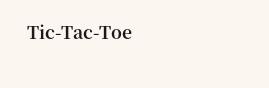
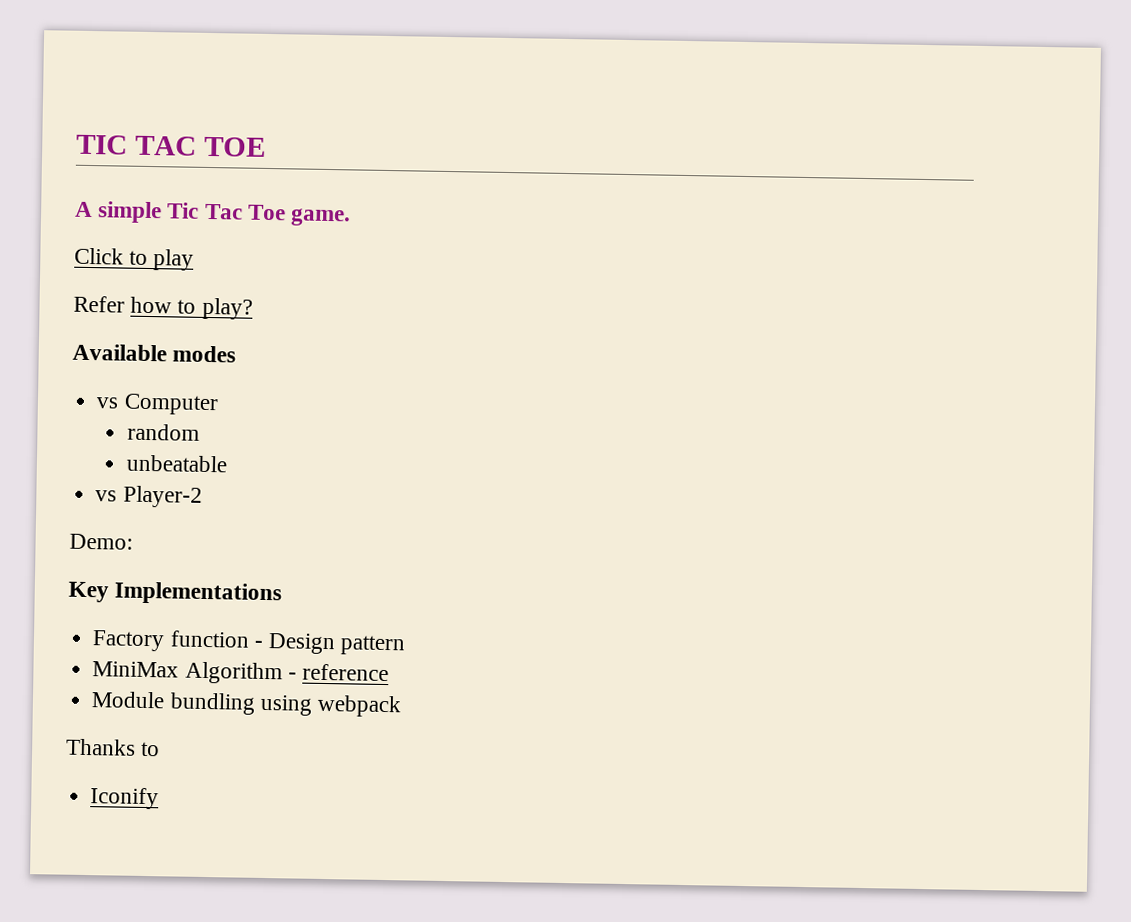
- Tic-Tac-Toe
+ TIC TAC TOE
+ A simple Tic Tac Toe game.
+ Click to play
+ Refer how to play?
+ Available modes
+ vs Computer
+ random
+ unbeatable
+ vs Player-2
+ Demo:
+ Key Implementations
+ Factory function - Design pattern
+ MiniMax Algorithm - reference
+ Module bundling using webpack
+ Thanks to
+ Iconify

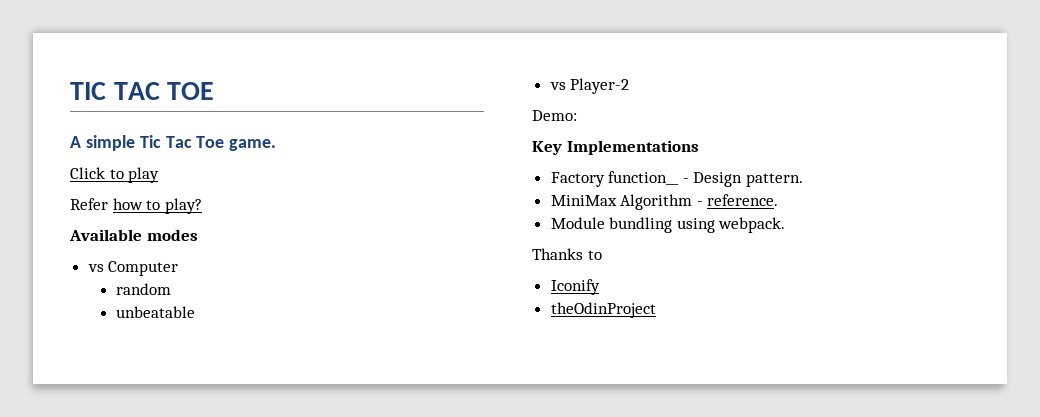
- Factory function - Design pattern
+ Factory function__ - Design pattern.
- MiniMax Algorithm - reference
+ MiniMax Algorithm - reference.
- Module bundling using webpack
+ Module bundling using webpack.
+ theOdinProject

